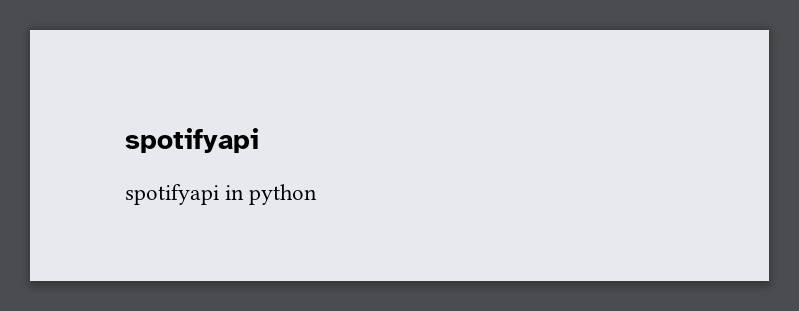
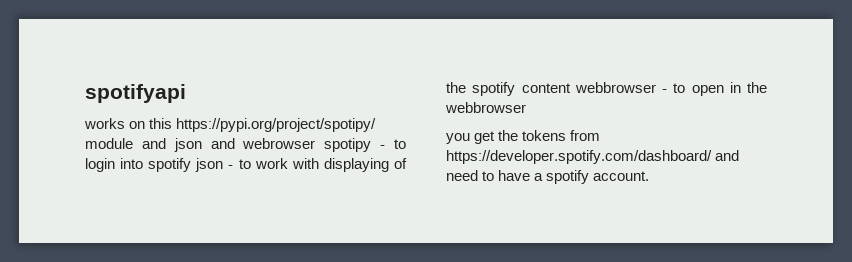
- spotifyapi in python
+ works on this https://pypi.org/project/spotipy/ module and json and webrowser spotipy - to login into spotify json - to work with displaying of the spotify content webbrowser - to open in the webbrowser
+ you get the tokens from https://developer.spotify.com/dashboard/ and need to have a spotify account.

